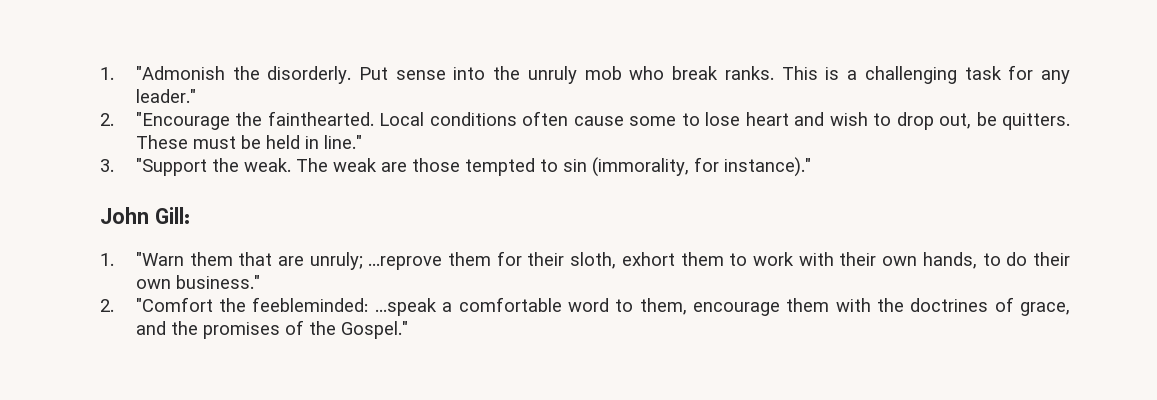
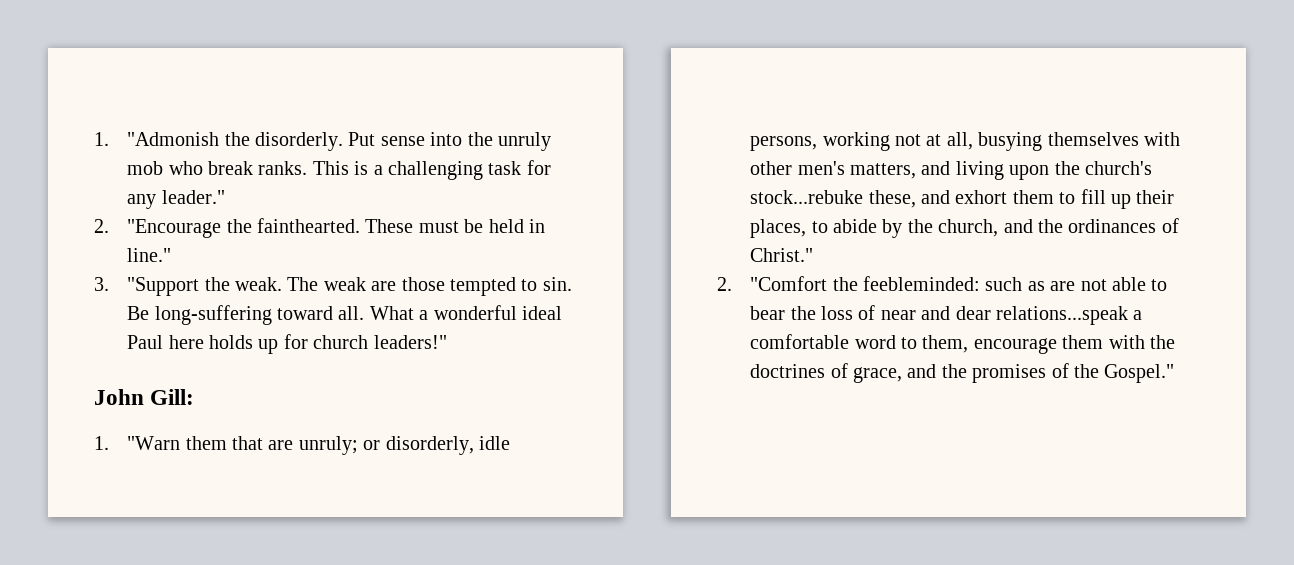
- Local conditions often cause some to lose heart and wish to drop out, be quitters.
- The weak are those tempted to sin (immorality, for instance)."
+ The weak are those tempted to sin. Be long-suffering toward all. What a wonderful ideal Paul here holds up for church leaders!"
- 1. "Warn them that are unruly; ...reprove them for their sloth, exhort them to work with their own hands, to do their own business."
- 2. "Comfort the feebleminded: ...speak a comfortable word to them, encourage them with the doctrines of grace, and the promises of the Gospel."
+ 1. "Warn them that are unruly; or disorderly, idle persons, working not at all, busying themselves with other men's matters, and living upon the church's stock...rebuke these, and exhort them to fill up their places, to abide by the church, and the ordinances of Christ."
+ 2. "Comfort the feebleminded: such as are not able to bear the loss of near and dear relations...speak a comfortable word to them, encourage them with the doctrines of grace, and the promises of the Gospel."

